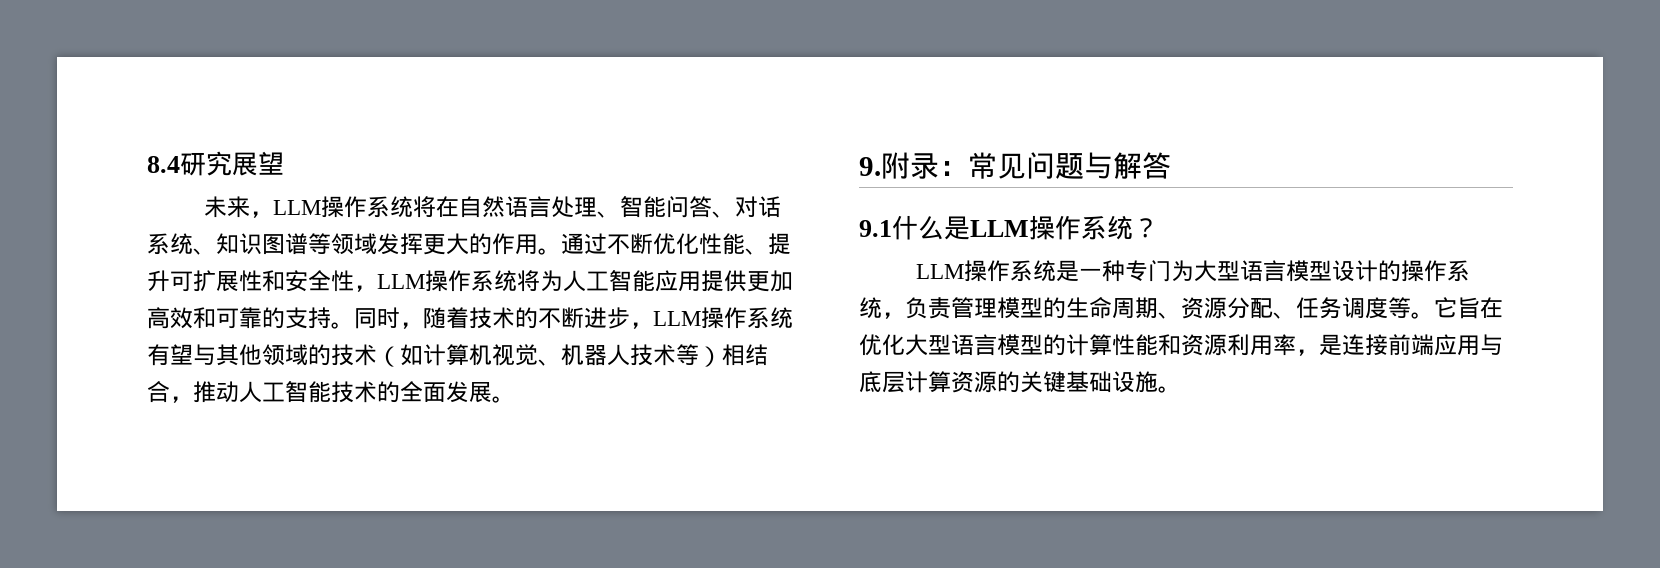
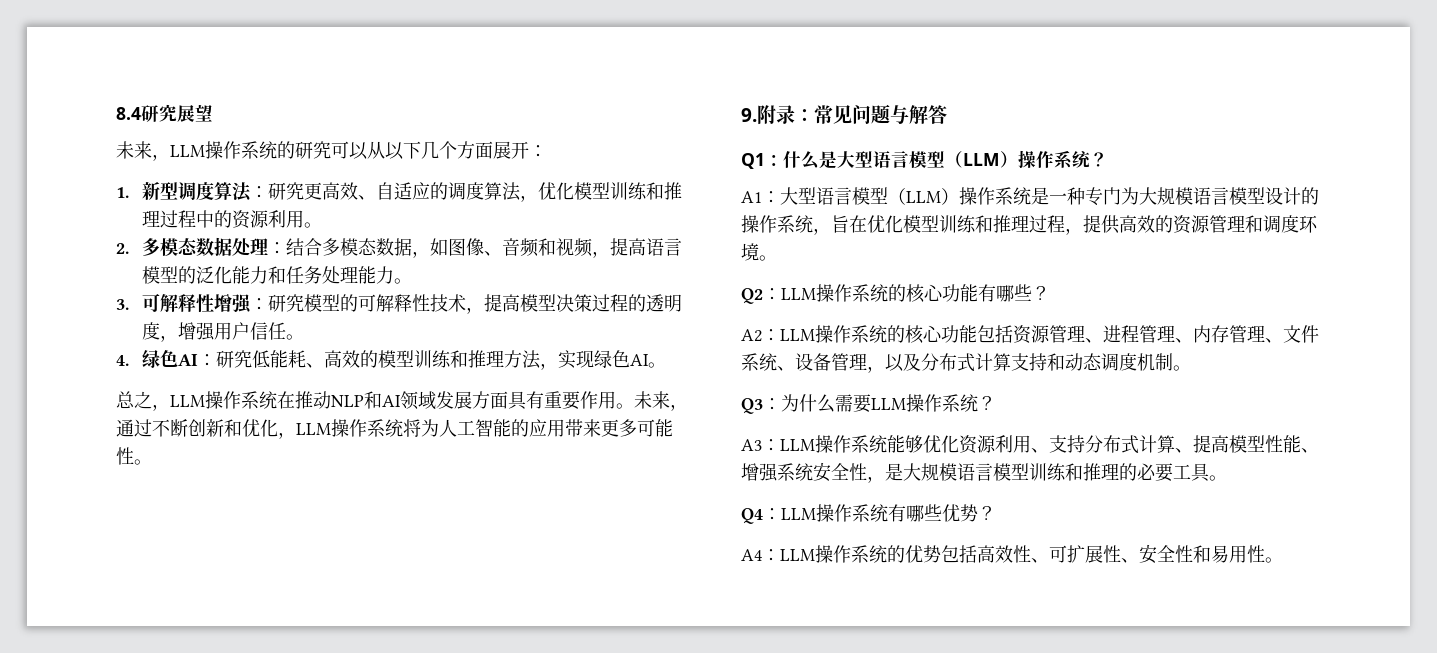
- 未来，LLM操作系统将在自然语言处理、智能问答、对话系统、知识图谱等领域发挥更大的作用。通过不断优化性能、提升可扩展性和安全性，LLM操作系统将为人工智能应用提供更加高效和可靠的支持。同时，随着技术的不断进步，LLM操作系统有望与其他领域的技术（如计算机视觉、机器人技术等）相结合，推动人工智能技术的全面发展。
+ 未来，LLM操作系统的研究可以从以下几个方面展开：
+ 1.新型调度算法：研究更高效、自适应的调度算法，优化模型训练和推理过程中的资源利用。
+ 2.多模态数据处理：结合多模态数据，如图像、音频和视频，提高语言模型的泛化能力和任务处理能力。
+ 3.可解释性增强：研究模型的可解释性技术，提高模型决策过程的透明度，增强用户信任。
+ 4.绿色AI：研究低能耗、高效的模型训练和推理方法，实现绿色AI。
+ 总之，LLM操作系统在推动NLP和AI领域发展方面具有重要作用。未来，通过不断创新和优化，LLM操作系统将为人工智能的应用带来更多可能性。
- 9.1什么是LLM操作系统？
- LLM操作系统是一种专门为大型语言模型设计的操作系统，负责管理模型的生命周期、资源分配、任务调度等。它旨在优化大型语言模型的计算性能和资源利用率，是连接前端应用与底层计算资源的关键基础设施。
+ Q1：什么是大型语言模型（LLM）操作系统？
+ A1：大型语言模型（LLM）操作系统是一种专门为大规模语言模型设计的操作系统，旨在优化模型训练和推理过程，提供高效的资源管理和调度环境。
+ Q2：LLM操作系统的核心功能有哪些？
+ A2：LLM操作系统的核心功能包括资源管理、进程管理、内存管理、文件系统、设备管理，以及分布式计算支持和动态调度机制。
+ Q3：为什么需要LLM操作系统？
+ A3：LLM操作系统能够优化资源利用、支持分布式计算、提高模型性能、增强系统安全性，是大规模语言模型训练和推理的必要工具。
+ Q4：LLM操作系统有哪些优势？
+ A4：LLM操作系统的优势包括高效性、可扩展性、安全性和易用性。

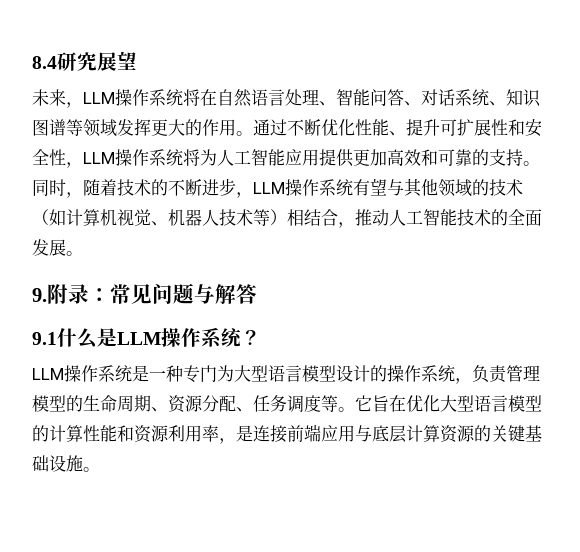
- 未来，LLM操作系统的研究可以从以下几个方面展开：
- 1.新型调度算法：研究更高效、自适应的调度算法，优化模型训练和推理过程中的资源利用。
- 2.多模态数据处理：结合多模态数据，如图像、音频和视频，提高语言模型的泛化能力和任务处理能力。
- 3.可解释性增强：研究模型的可解释性技术，提高模型决策过程的透明度，增强用户信任。
- 4.绿色AI：研究低能耗、高效的模型训练和推理方法，实现绿色AI。
- 总之，LLM操作系统在推动NLP和AI领域发展方面具有重要作用。未来，通过不断创新和优化，LLM操作系统将为人工智能的应用带来更多可能性。
+ 未来，LLM操作系统将在自然语言处理、智能问答、对话系统、知识图谱等领域发挥更大的作用。通过不断优化性能、提升可扩展性和安全性，LLM操作系统将为人工智能应用提供更加高效和可靠的支持。同时，随着技术的不断进步，LLM操作系统有望与其他领域的技术（如计算机视觉、机器人技术等）相结合，推动人工智能技术的全面发展。
- Q1：什么是大型语言模型（LLM）操作系统？
- A1：大型语言模型（LLM）操作系统是一种专门为大规模语言模型设计的操作系统，旨在优化模型训练和推理过程，提供高效的资源管理和调度环境。
- Q2：LLM操作系统的核心功能有哪些？
- A2：LLM操作系统的核心功能包括资源管理、进程管理、内存管理、文件系统、设备管理，以及分布式计算支持和动态调度机制。
- Q3：为什么需要LLM操作系统？
- A3：LLM操作系统能够优化资源利用、支持分布式计算、提高模型性能、增强系统安全性，是大规模语言模型训练和推理的必要工具。
- Q4：LLM操作系统有哪些优势？
- A4：LLM操作系统的优势包括高效性、可扩展性、安全性和易用性。
+ 9.1什么是LLM操作系统？
+ LLM操作系统是一种专门为大型语言模型设计的操作系统，负责管理模型的生命周期、资源分配、任务调度等。它旨在优化大型语言模型的计算性能和资源利用率，是连接前端应用与底层计算资源的关键基础设施。

